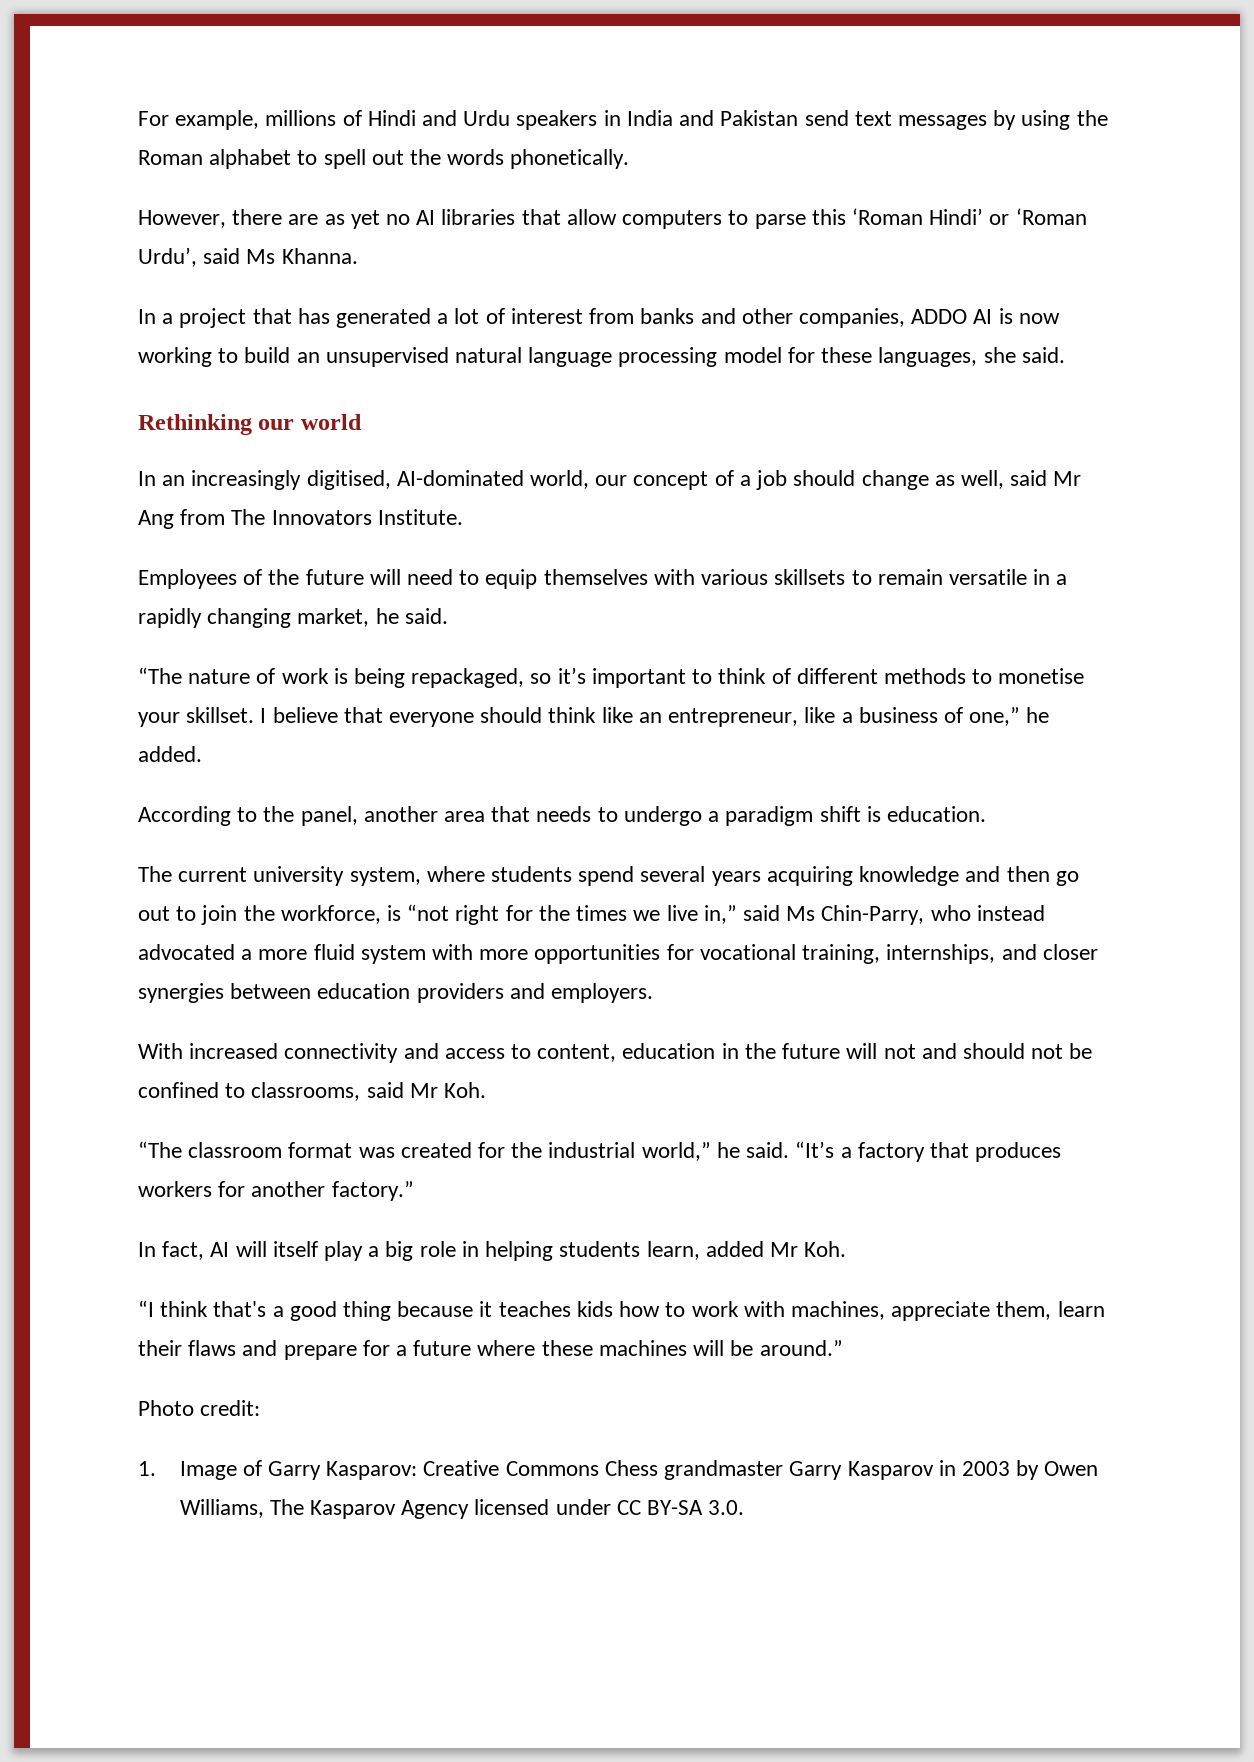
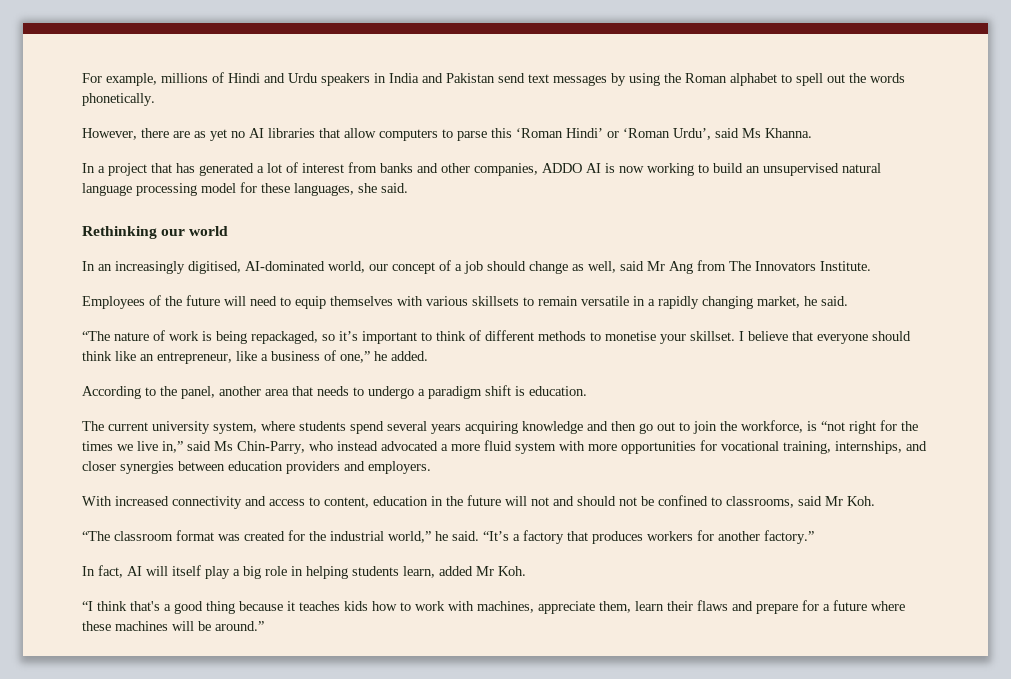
- Photo credit:
- 1. Image of Garry Kasparov: Creative Commons Chess grandmaster Garry Kasparov in 2003 by Owen Williams, The Kasparov Agency licensed under CC BY-SA 3.0.

